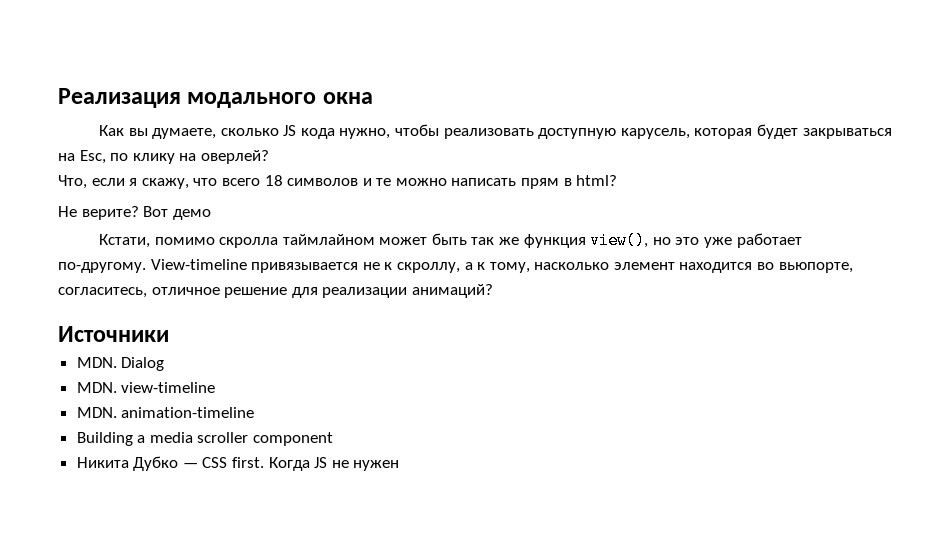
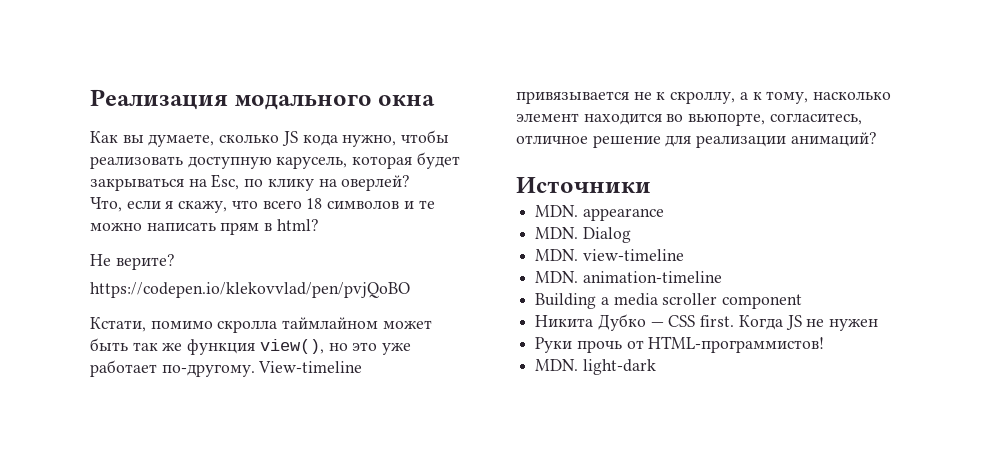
- Не верите? Вот демо
+ Не верите?
+ https://codepen.io/klekovvlad/pen/pvjQoBO
+ MDN. appearance
+ Руки прочь от HTML-программистов!
+ MDN. light-dark

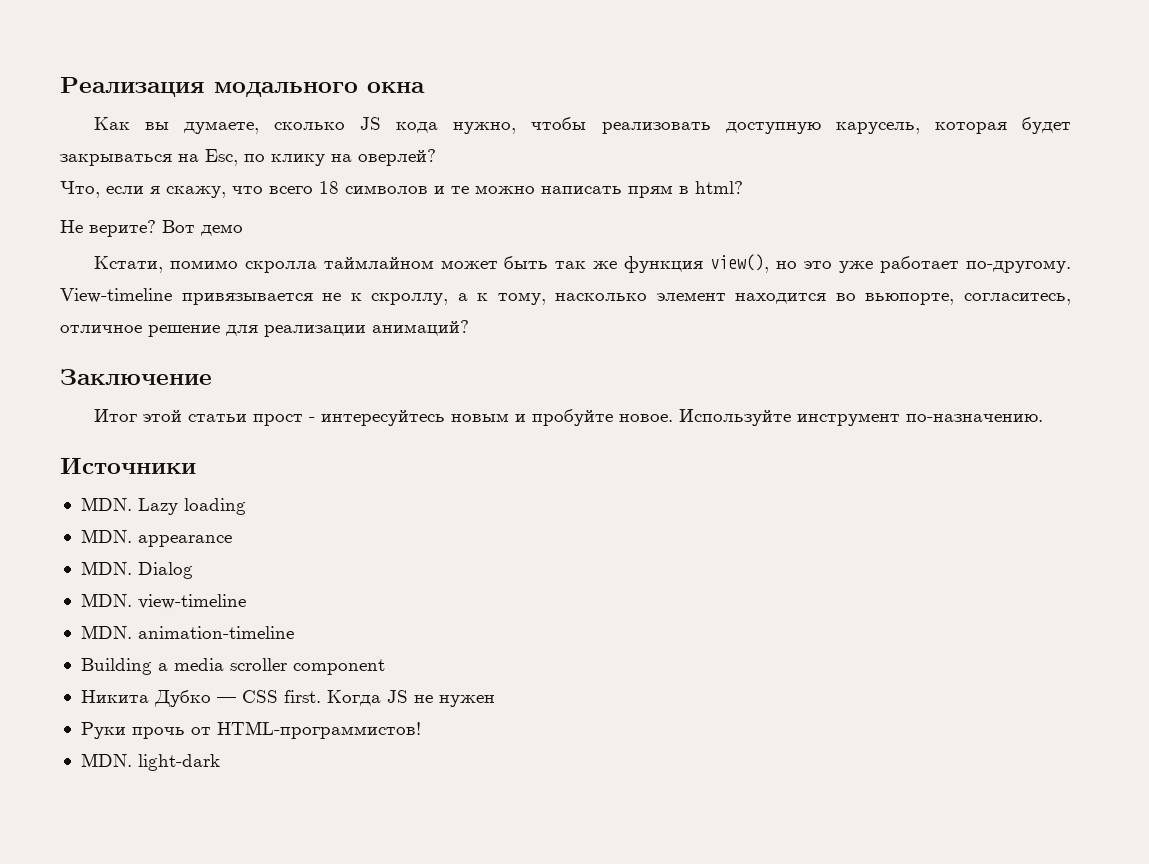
- Не верите?
- https://codepen.io/klekovvlad/pen/pvjQoBO
+ Не верите? Вот демо
+ Заключение
+ Итог этой статьи прост - интересуйтесь новым и пробуйте новое. Используйте инструмент по-назначению.
  Источники
+ MDN. Lazy loading

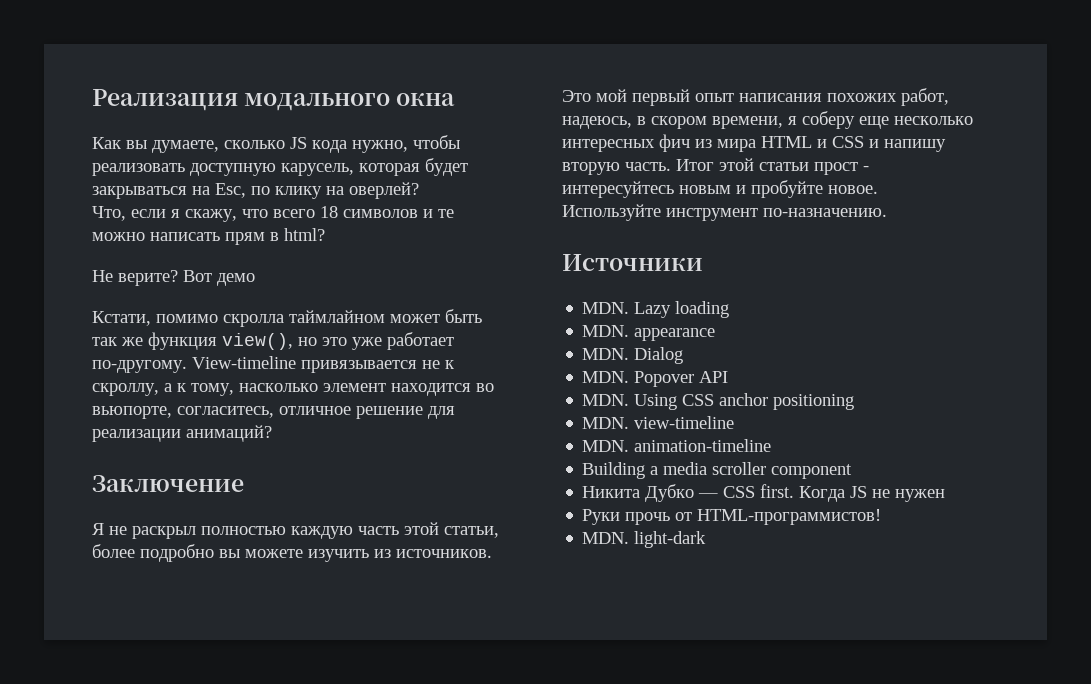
+ Я не раскрыл полностью каждую часть этой статьи, более подробно вы можете изучить из источников. Это мой первый опыт написания похожих работ, надеюсь, в скором времени, я соберу еще несколько интересных фич из мира HTML и CSS и напишу вторую часть.
+ MDN. Popover API
+ MDN. Using CSS anchor positioning

